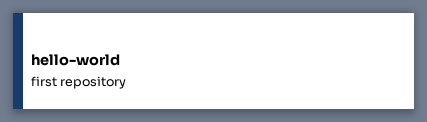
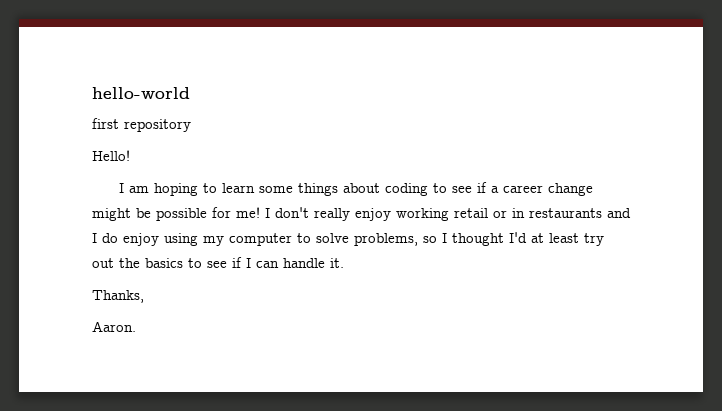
+ Hello!
+ I am hoping to learn some things about coding to see if a career change might be possible for me! I don't really enjoy working retail or in restaurants and I do enjoy using my computer to solve problems, so I thought I'd at least try out the basics to see if I can handle it.
+ Thanks,
+ Aaron.

